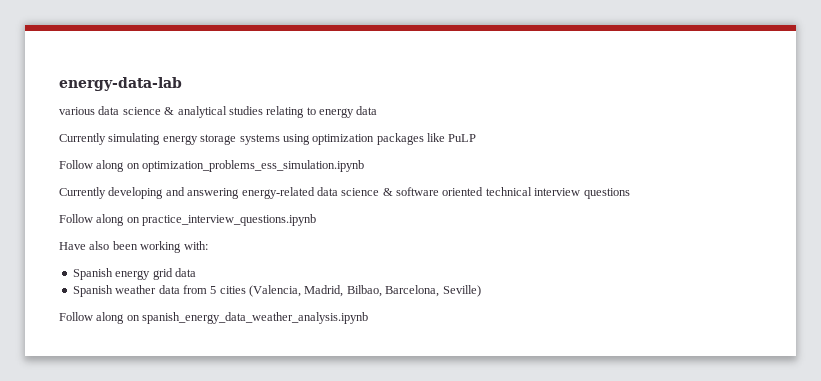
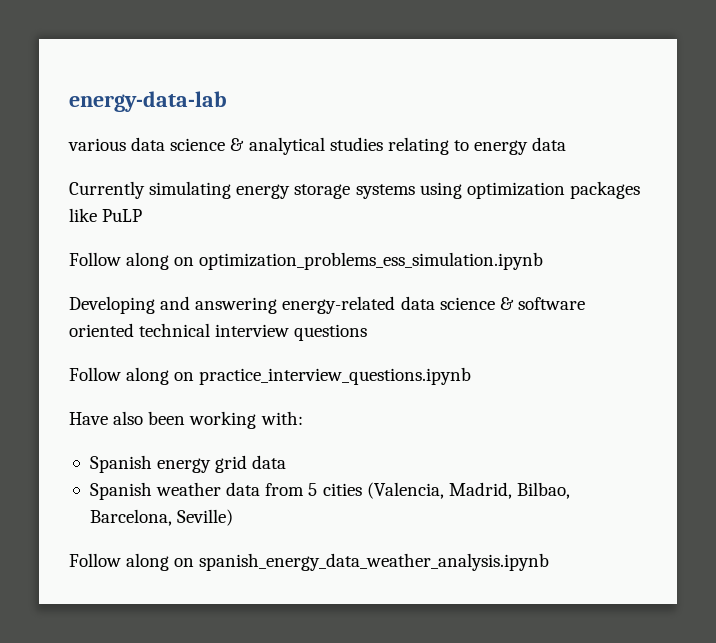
- Currently developing and answering energy-related data science & software oriented technical interview questions
+ Developing and answering energy-related data science & software oriented technical interview questions

